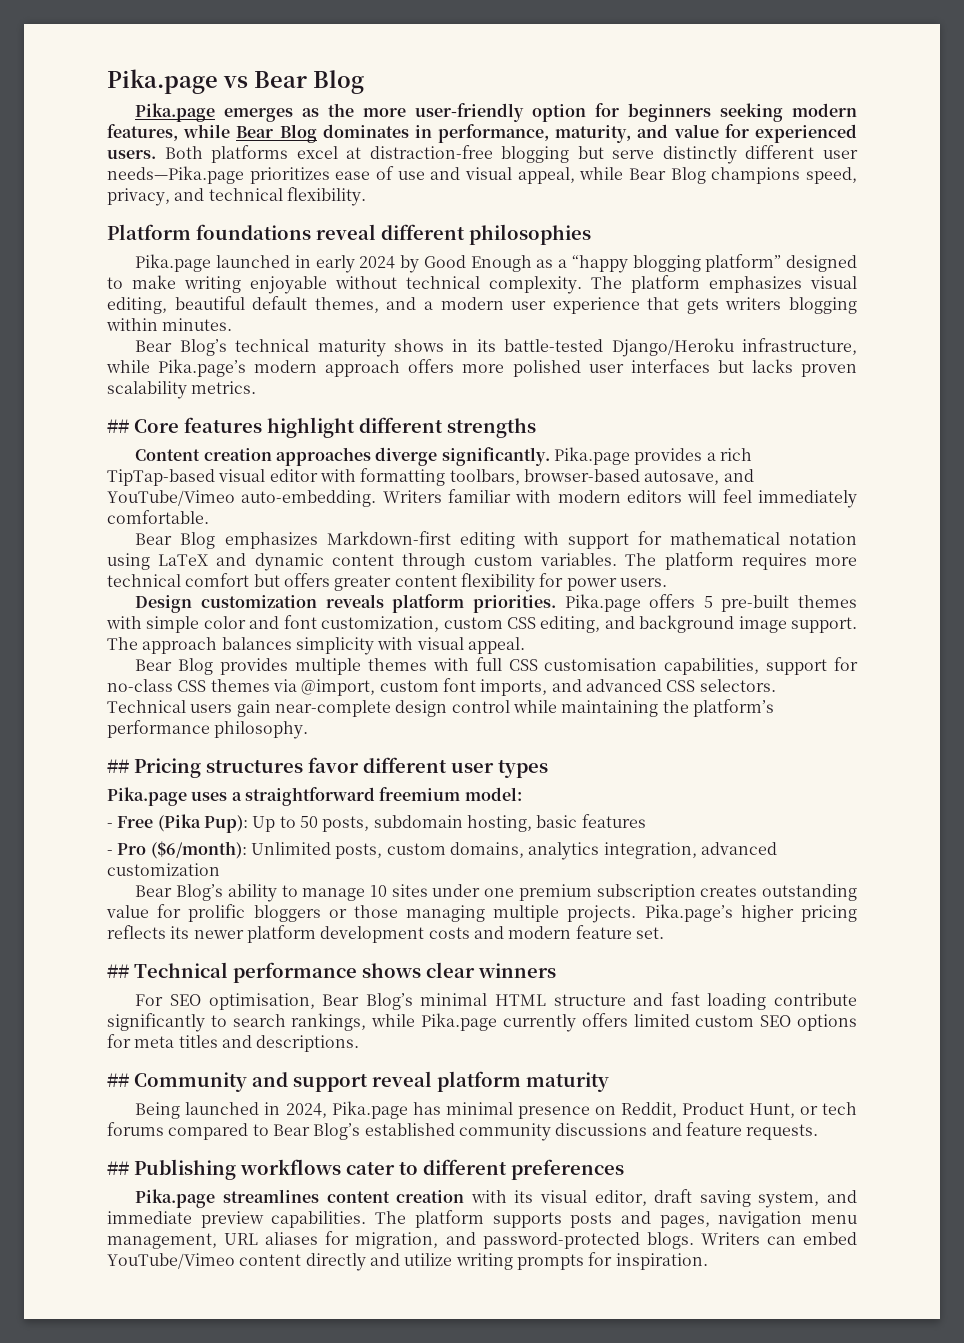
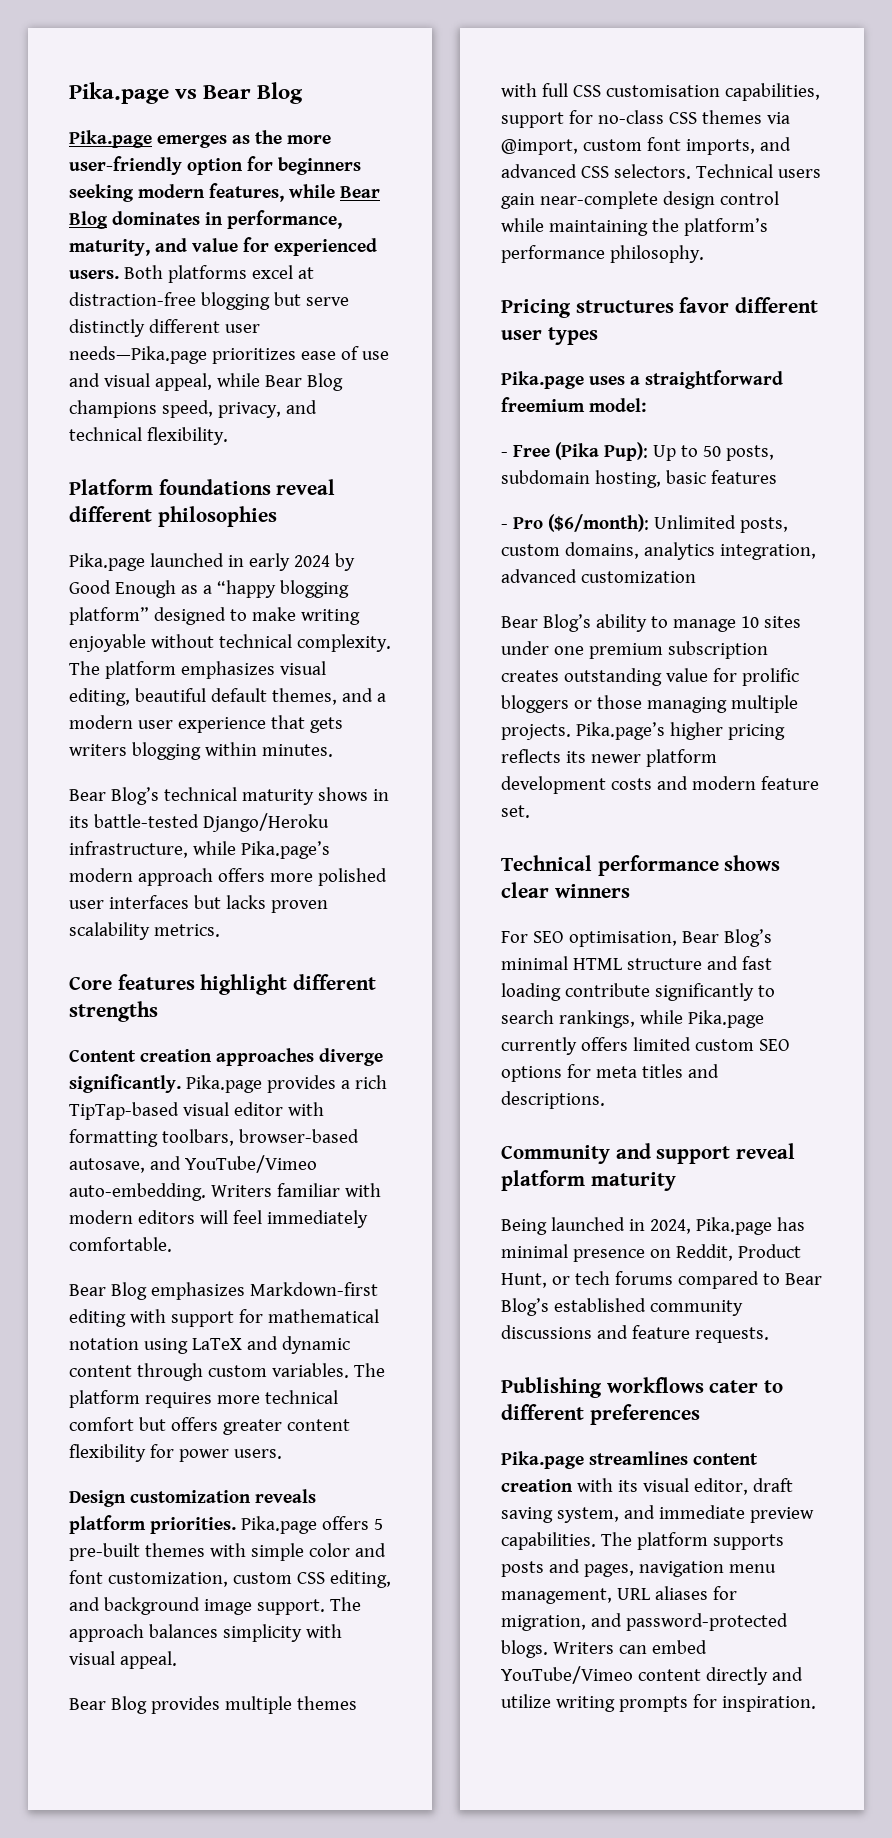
- ## Core features highlight different strengths
+ Core features highlight different strengths
- ## Pricing structures favor different user types
+ Pricing structures favor different user types
- ## Technical performance shows clear winners
+ Technical performance shows clear winners
- ## Community and support reveal platform maturity
+ Community and support reveal platform maturity
- ## Publishing workflows cater to different preferences
+ Publishing workflows cater to different preferences

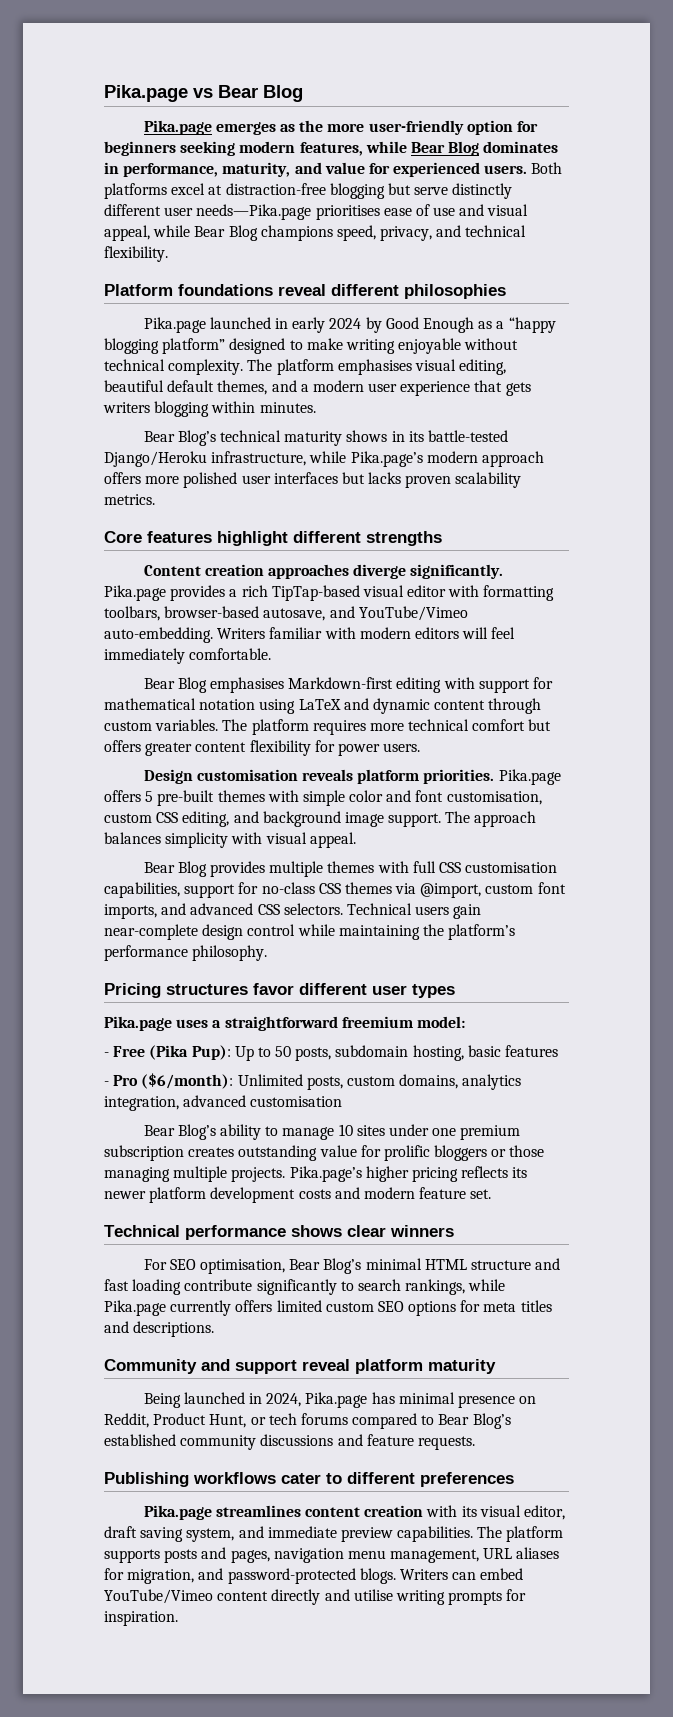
- Both platforms excel at distraction-free blogging but serve distinctly different user needs—Pika.page prioritizes ease of use and visual appeal, while Bear Blog champions speed, privacy, and technical flexibility.
+ Both platforms excel at distraction-free blogging but serve distinctly different user needs—Pika.page prioritises ease of use and visual appeal, while Bear Blog champions speed, privacy, and technical flexibility.
- The platform emphasizes visual editing, beautiful default themes, and a modern user experience that gets writers blogging within minutes.
+ The platform emphasises visual editing, beautiful default themes, and a modern user experience that gets writers blogging within minutes.
- Bear Blog emphasizes Markdown-first editing with support for mathematical notation using LaTeX and dynamic content through custom variables.
+ Bear Blog emphasises Markdown-first editing with support for mathematical notation using LaTeX and dynamic content through custom variables.
- Design customization reveals platform priorities.
+ Design customisation reveals platform priorities.
- Pika.page offers 5 pre-built themes with simple color and font customization, custom CSS editing, and background image support.
+ Pika.page offers 5 pre-built themes with simple color and font customisation, custom CSS editing, and background image support.
- - Pro ($6/month): Unlimited posts, custom domains, analytics integration, advanced customization
+ - Pro ($6/month): Unlimited posts, custom domains, analytics integration, advanced customisation
- Writers can embed YouTube/Vimeo content directly and utilize writing prompts for inspiration.
+ Writers can embed YouTube/Vimeo content directly and utilise writing prompts for inspiration.

